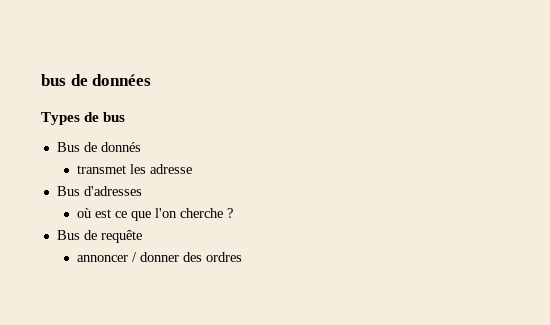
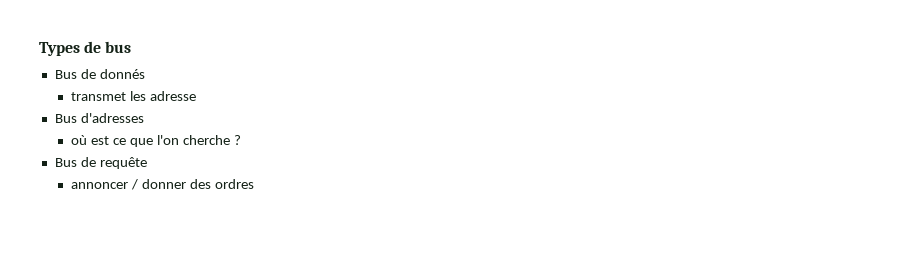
- bus de données

